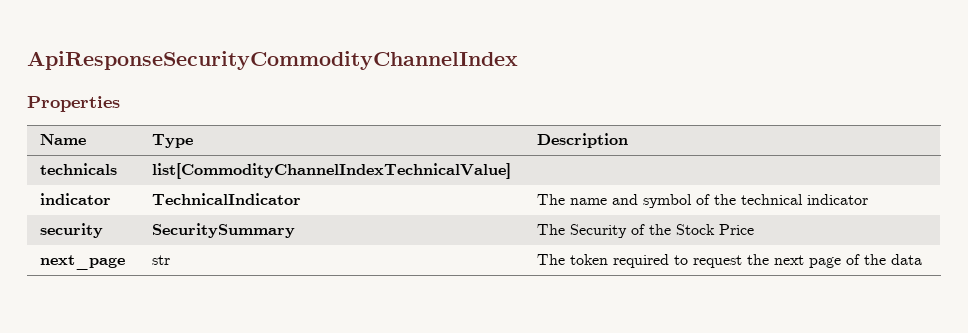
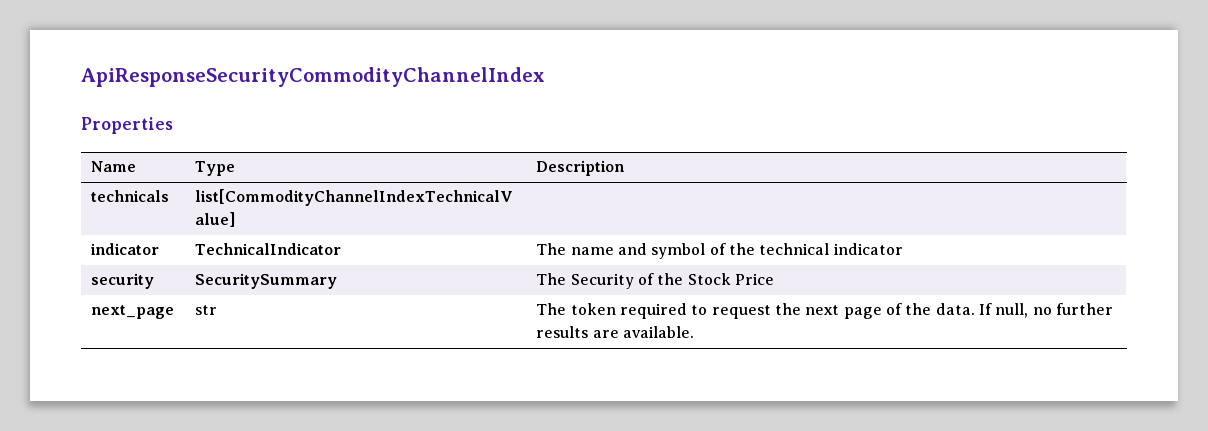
- next_page | str | The token required to request the next page of the data
+ next_page | str | The token required to request the next page of the data. If null, no further results are available.

